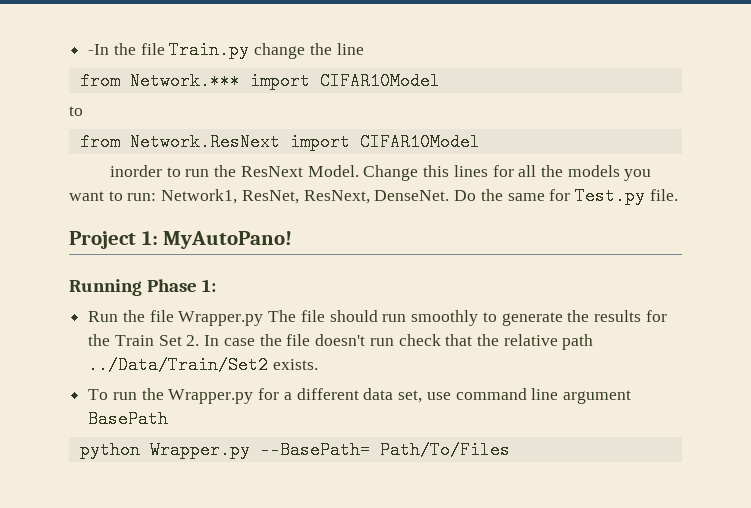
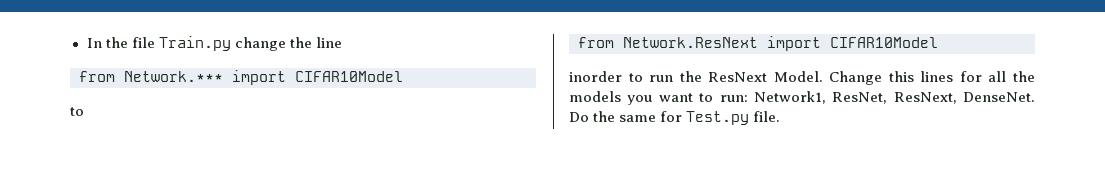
- -In the file Train.py change the line
+ In the file Train.py change the line
- Project 1: MyAutoPano!
- Running Phase 1:
- Run the file Wrapper.py The file should run smoothly to generate the results for the Train Set 2. In case the file doesn't run check that the relative path ../Data/Train/Set2 exists.
- To run the Wrapper.py for a different data set, use command line argument BasePath
- python Wrapper.py --BasePath= Path/To/Files

